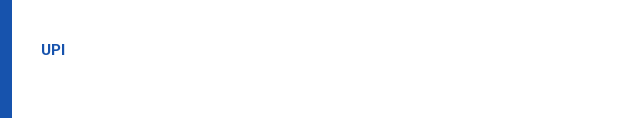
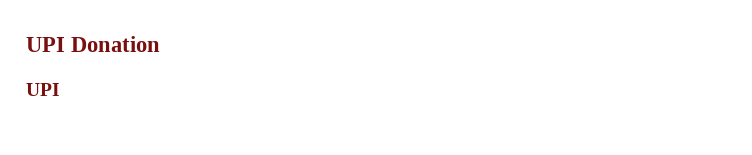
+ UPI Donation

